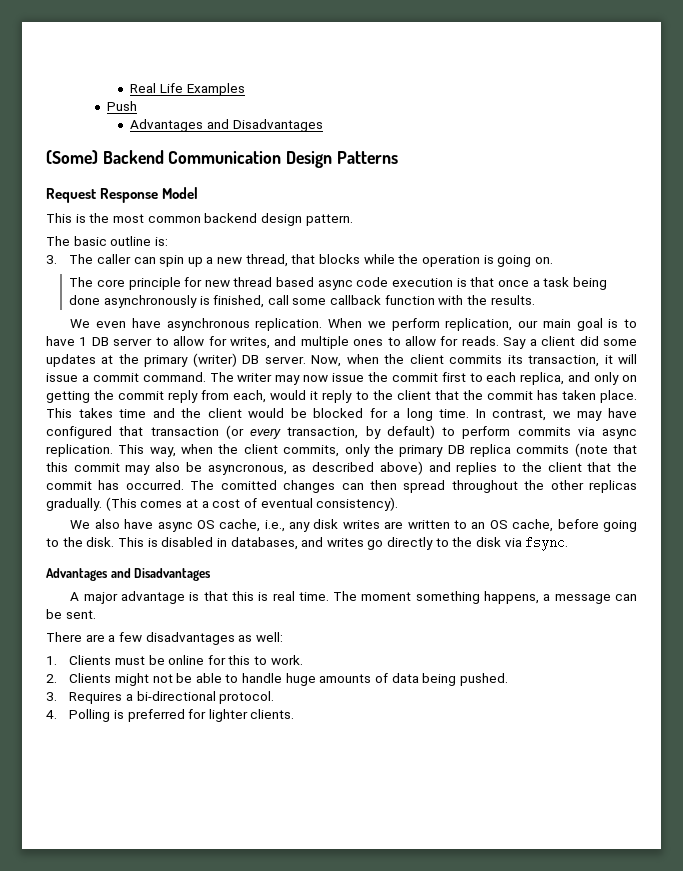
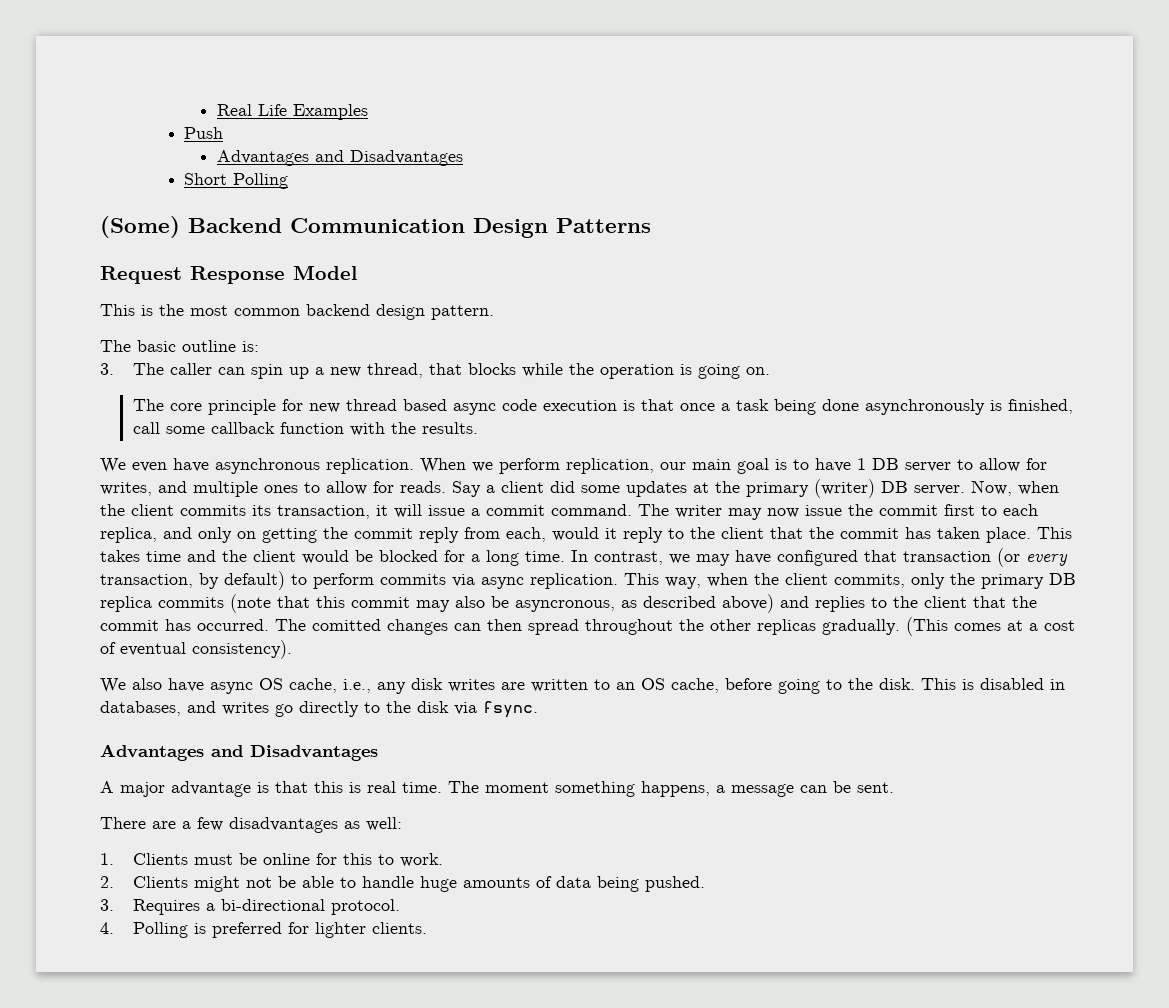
+ Short Polling

